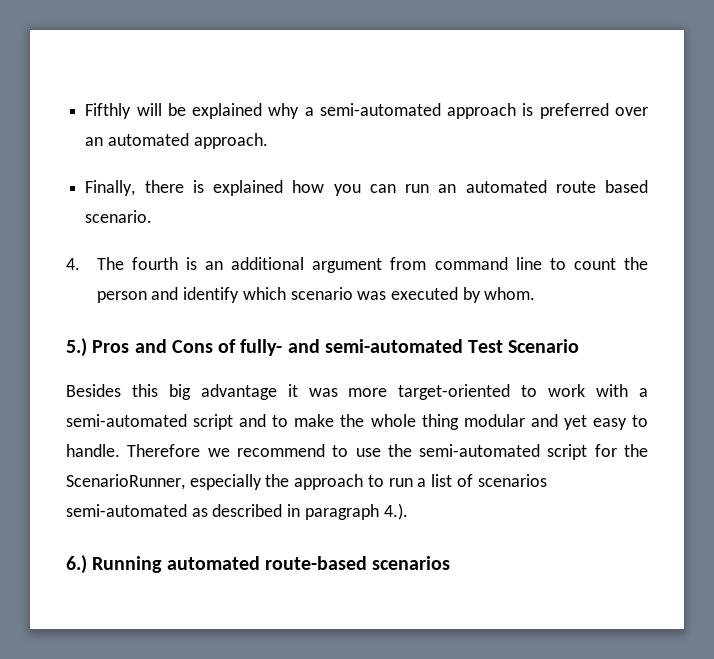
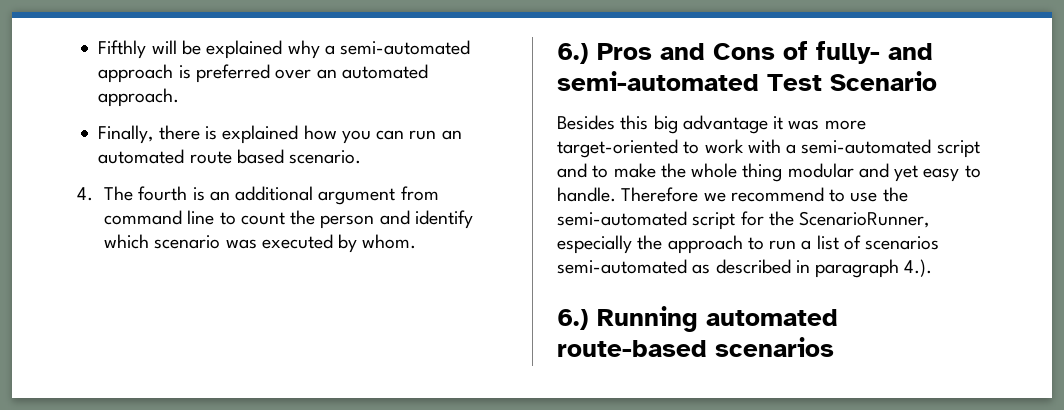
- 5.) Pros and Cons of fully- and semi-automated Test Scenario
+ 6.) Pros and Cons of fully- and semi-automated Test Scenario

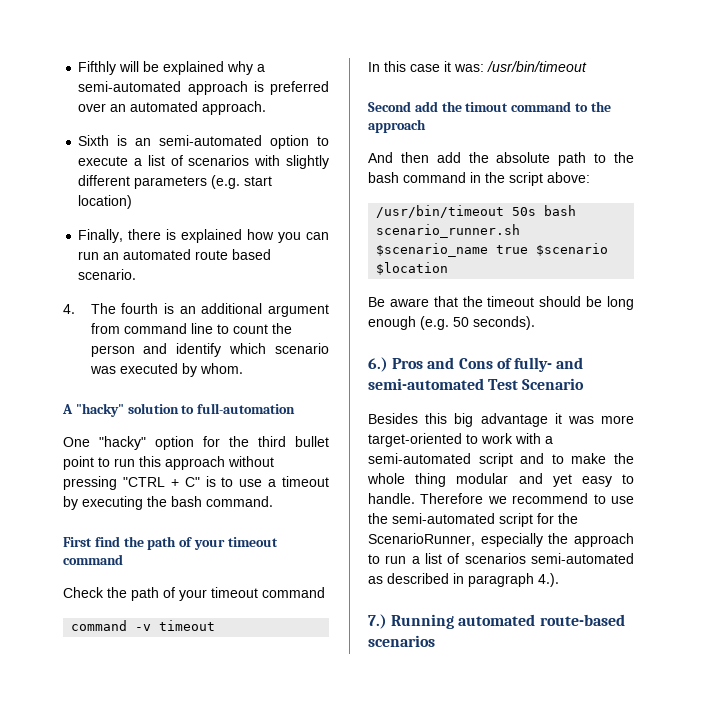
+ Sixth is an semi-automated option to execute a list of scenarios with slightly different parameters (e.g. start location)
+ A "hacky" solution to full-automation
+ One "hacky" option for the third bullet point to run this approach without pressing "CTRL + C" is to use a timeout by executing the bash command.
+ First find the path of your timeout command
+ Check the path of your timeout command
+ command -v timeout
+ In this case it was: /usr/bin/timeout
+ Second add the timout command to the approach
+ And then add the absolute path to the bash command in the script above:
+ /usr/bin/timeout 50s bash scenario_runner.sh $scenario_name true $scenario $location
+ Be aware that the timeout should be long enough (e.g. 50 seconds).
- 6.) Running automated route-based scenarios
+ 7.) Running automated route-based scenarios

